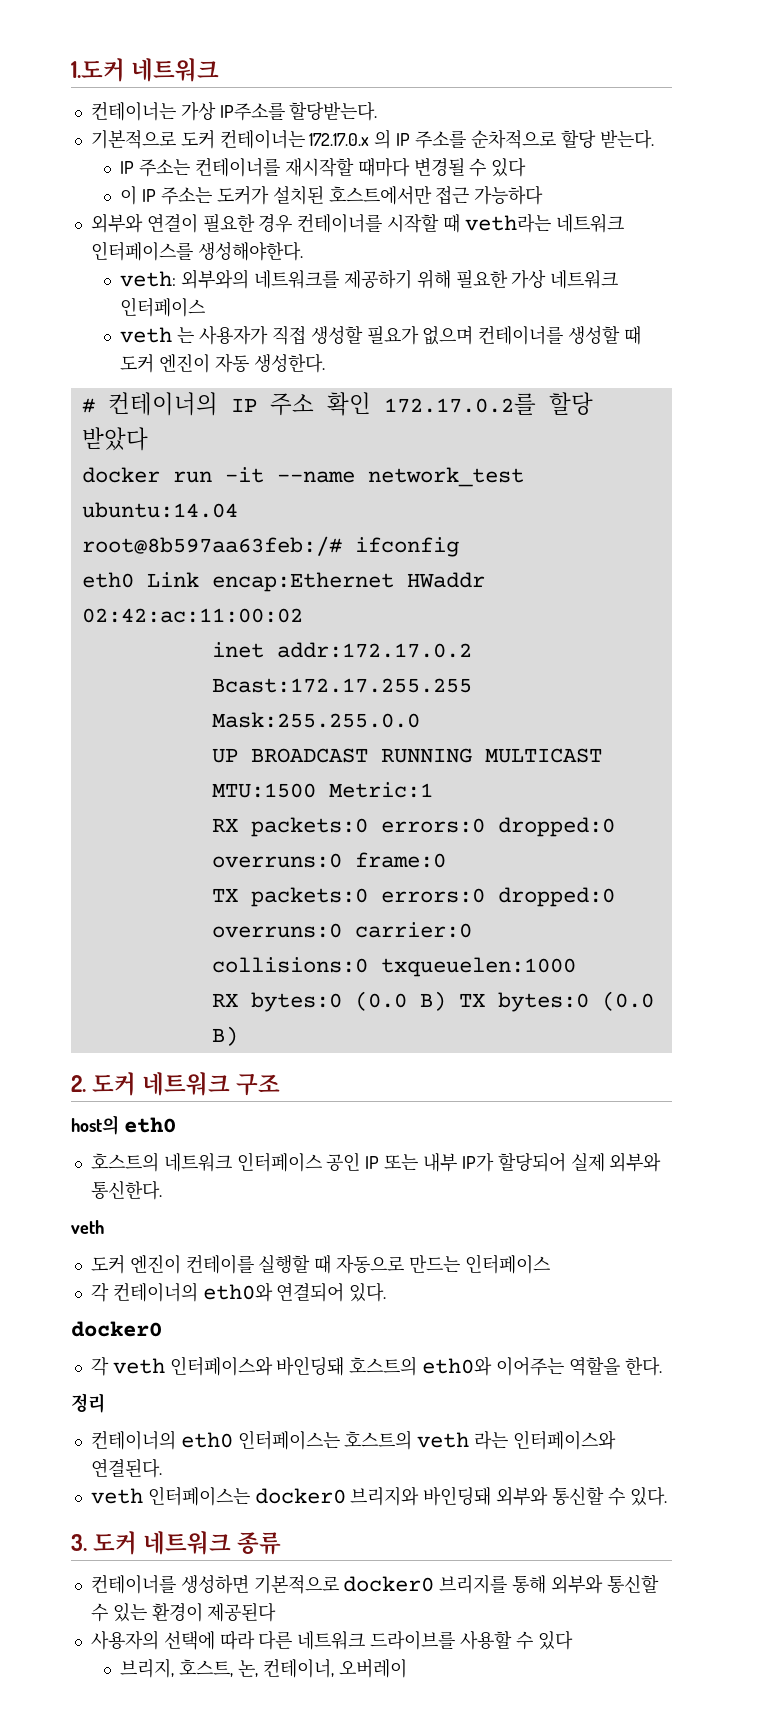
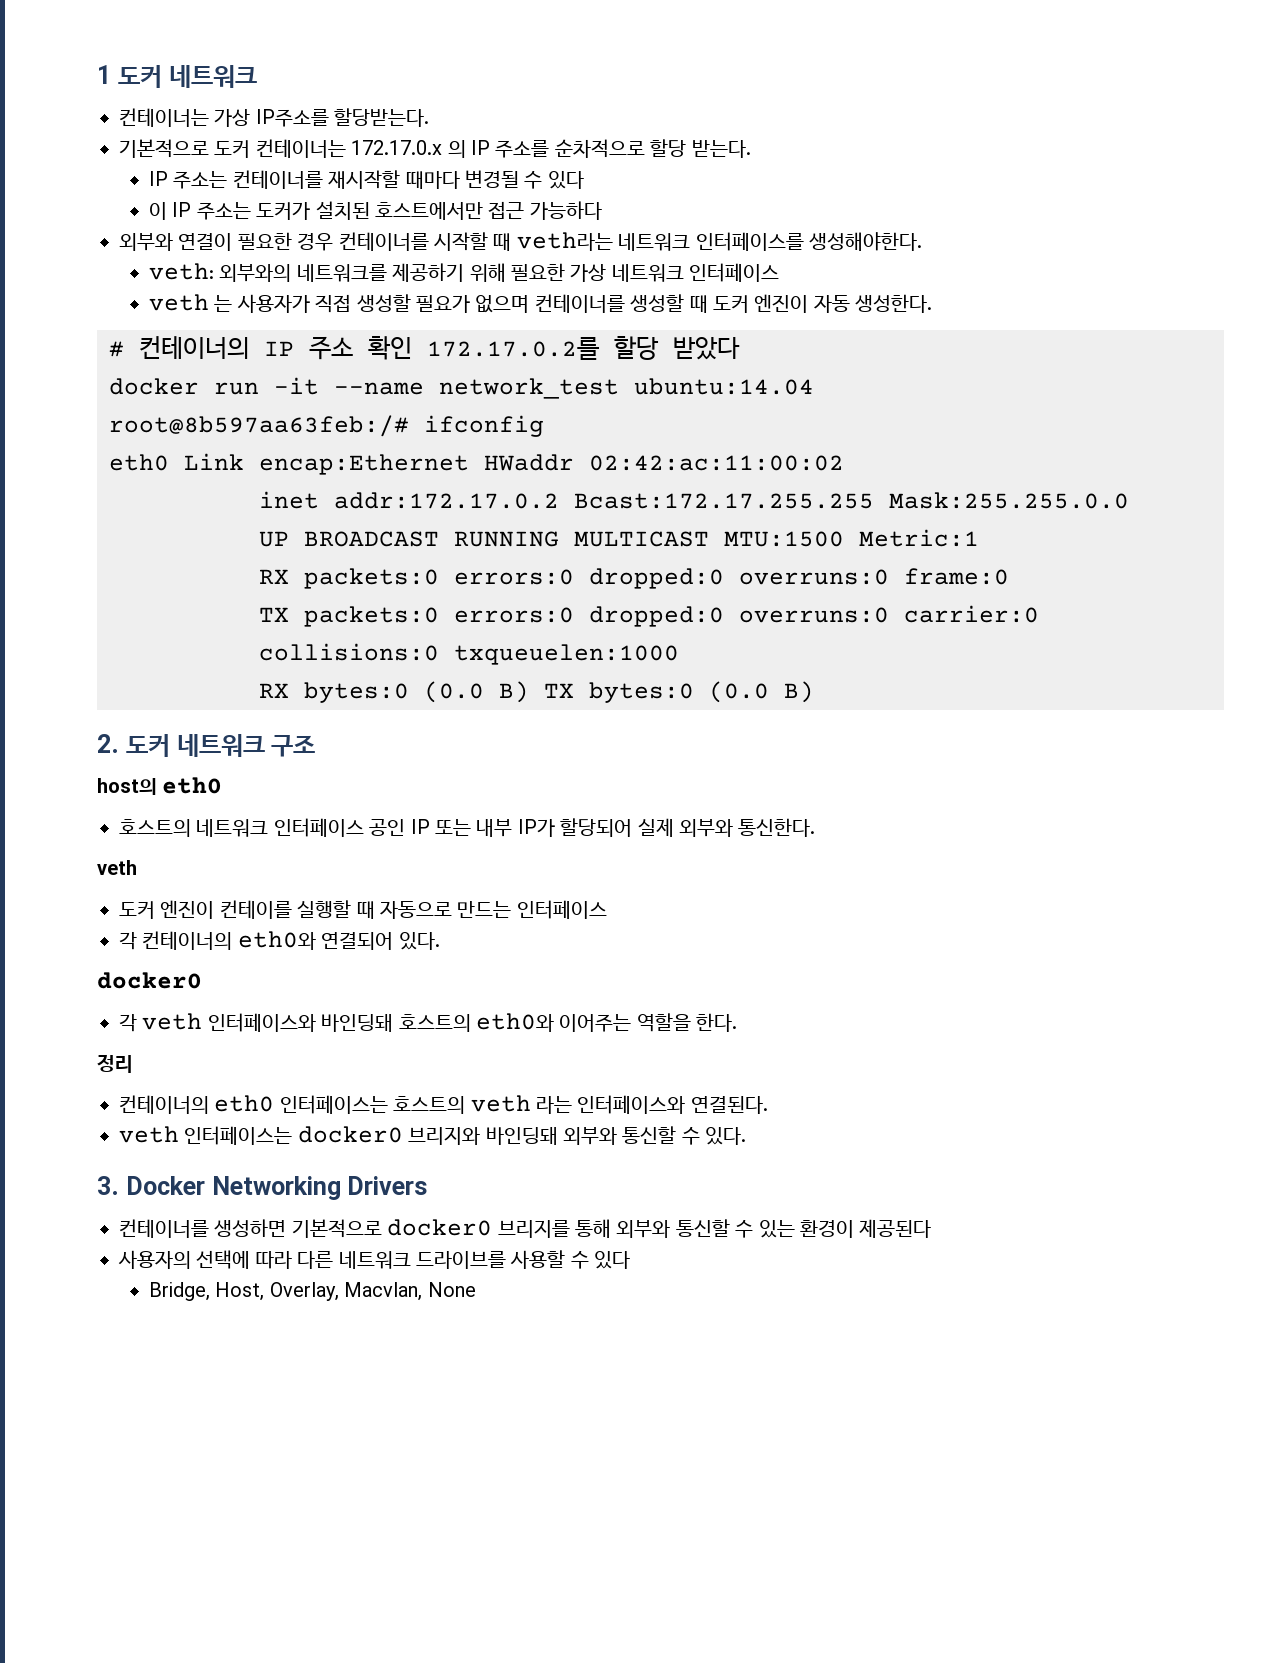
- 1.도커 네트워크
+ 1 도커 네트워크
- 3. 도커 네트워크 종류
+ 3. Docker Networking Drivers
- 브리지, 호스트, 논, 컨테이너, 오버레이
+ Bridge, Host, Overlay, Macvlan, None

